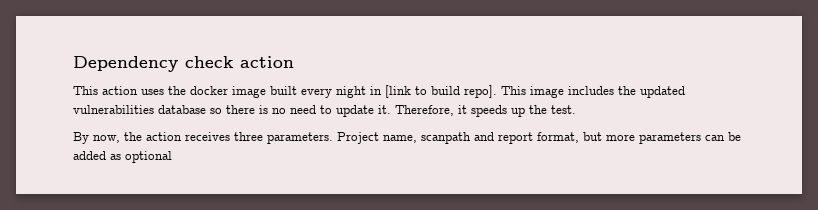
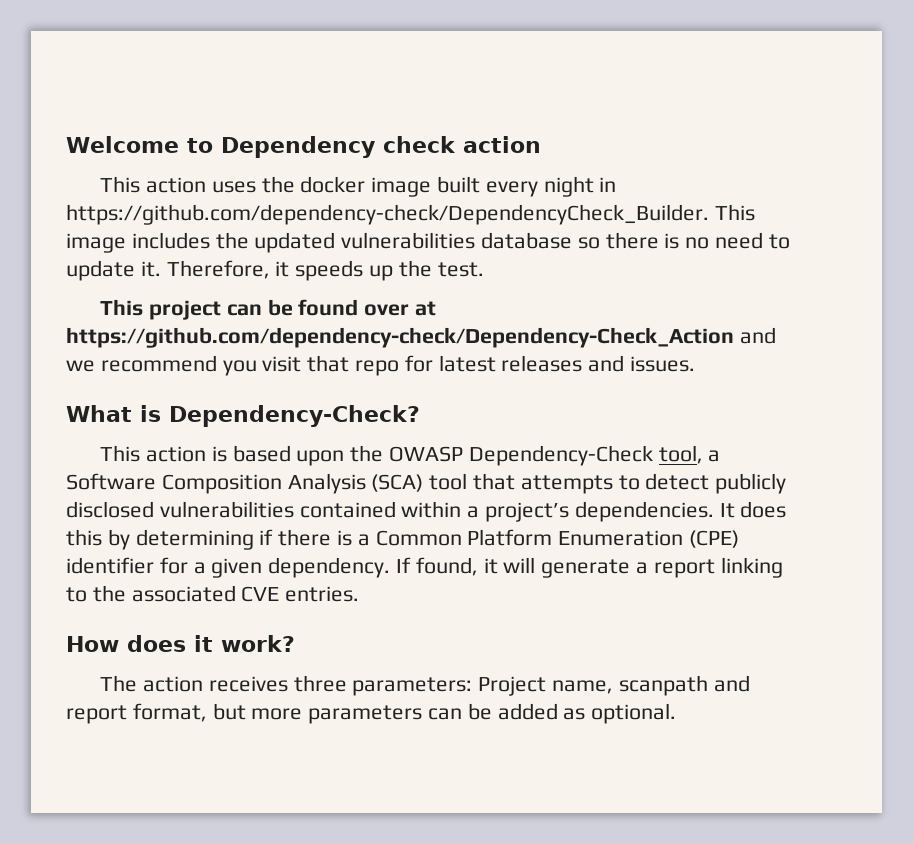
- Dependency check action
+ Welcome to Dependency check action
- This action uses the docker image built every night in [link to build repo]. This image includes the updated vulnerabilities database so there is no need to update it.
+ This action uses the docker image built every night in https://github.com/dependency-check/DependencyCheck_Builder. This image includes the updated vulnerabilities database so there is no need to update it.
- By now, the action receives three parameters. Project name, scanpath and report format, but more parameters can be added as optional
+ This project can be found over at https://github.com/dependency-check/Dependency-Check_Action and we recommend you visit that repo for latest releases and issues.
+ What is Dependency-Check?
+ This action is based upon the OWASP Dependency-Check tool, a Software Composition Analysis (SCA) tool that attempts to detect publicly disclosed vulnerabilities contained within a project’s dependencies. It does this by determining if there is a Common Platform Enumeration (CPE) identifier for a given dependency. If found, it will generate a report linking to the associated CVE entries.
+ How does it work?
+ The action receives three parameters: Project name, scanpath and report format, but more parameters can be added as optional.

